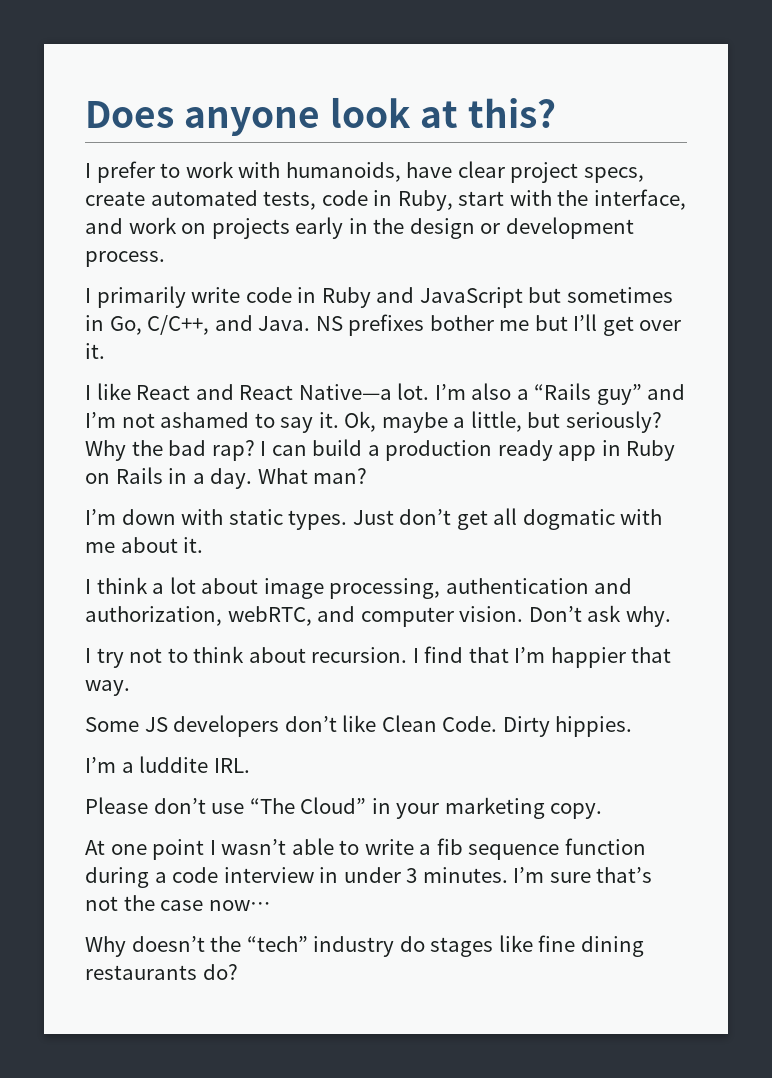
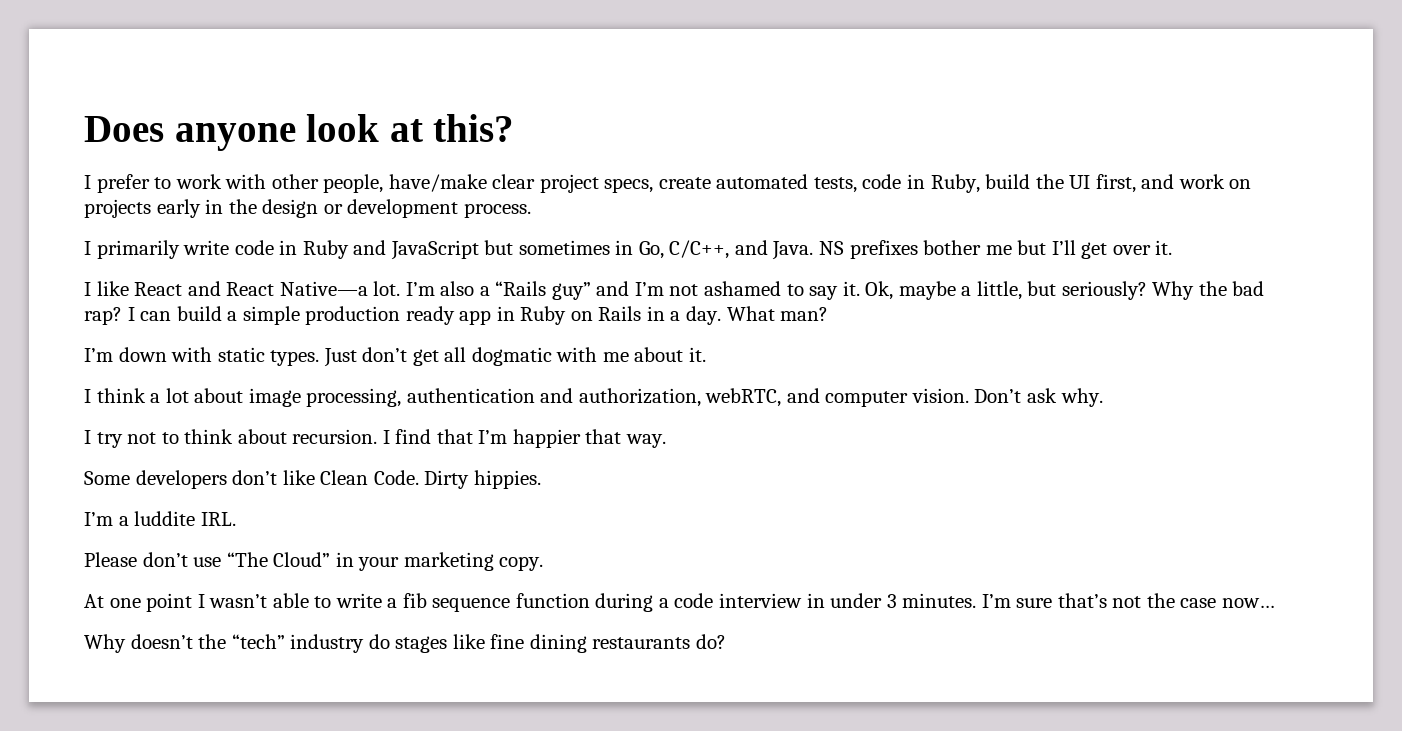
- I prefer to work with humanoids, have clear project specs, create automated tests, code in Ruby, start with the interface, and work on projects early in the design or development process.
+ I prefer to work with other people, have/make clear project specs, create automated tests, code in Ruby, build the UI first, and work on projects early in the design or development process.
- I can build a production ready app in Ruby on Rails in a day.
+ I can build a simple production ready app in Ruby on Rails in a day.
- Some JS developers don’t like Clean Code.
+ Some developers don’t like Clean Code.

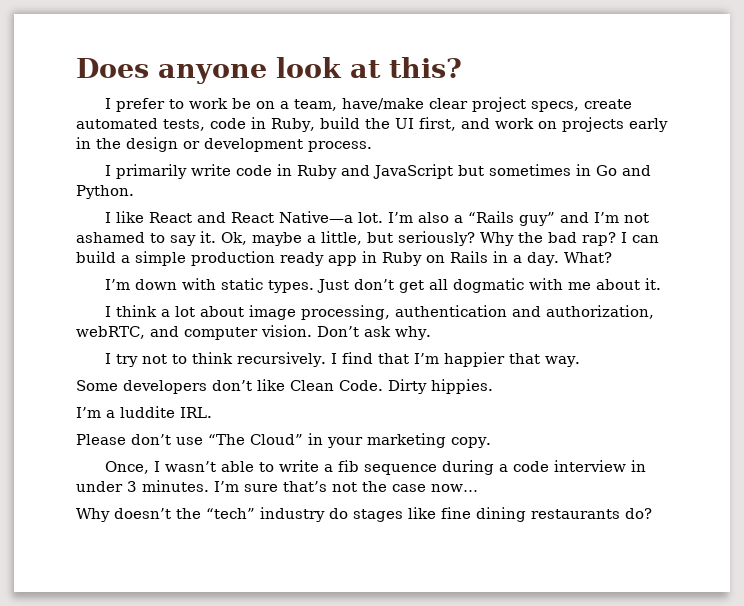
- I prefer to work with other people, have/make clear project specs, create automated tests, code in Ruby, build the UI first, and work on projects early in the design or development process.
+ I prefer to work be on a team, have/make clear project specs, create automated tests, code in Ruby, build the UI first, and work on projects early in the design or development process.
- I primarily write code in Ruby and JavaScript but sometimes in Go, C/C++, and Java. NS prefixes bother me but I’ll get over it.
+ I primarily write code in Ruby and JavaScript but sometimes in Go and Python.
- What man?
+ What?
- I try not to think about recursion.
+ I try not to think recursively.
- At one point I wasn’t able to write a fib sequence function during a code interview in under 3 minutes.
+ Once, I wasn’t able to write a fib sequence during a code interview in under 3 minutes.

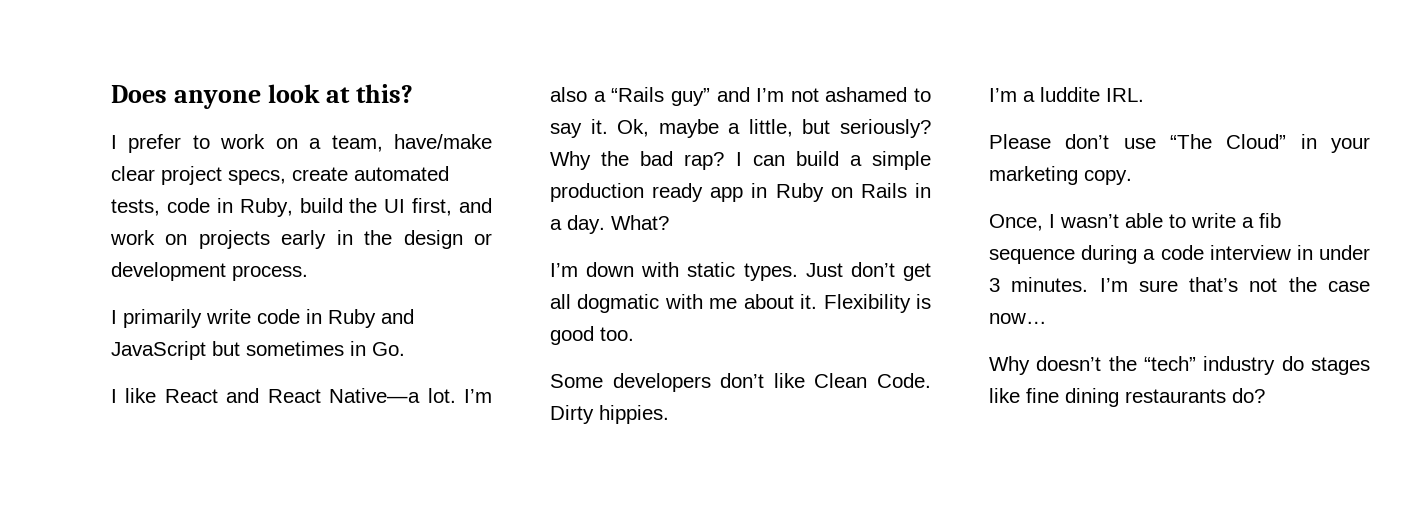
- I prefer to work be on a team, have/make clear project specs, create automated tests, code in Ruby, build the UI first, and work on projects early in the design or development process.
+ I prefer to work on a team, have/make clear project specs, create automated tests, code in Ruby, build the UI first, and work on projects early in the design or development process.
- I primarily write code in Ruby and JavaScript but sometimes in Go and Python.
+ I primarily write code in Ruby and JavaScript but sometimes in Go.
- Just don’t get all dogmatic with me about it.
- I think a lot about image processing, authentication and authorization, webRTC, and computer vision. Don’t ask why.
- I try not to think recursively. I find that I’m happier that way.
+ Just don’t get all dogmatic with me about it. Flexibility is good too.

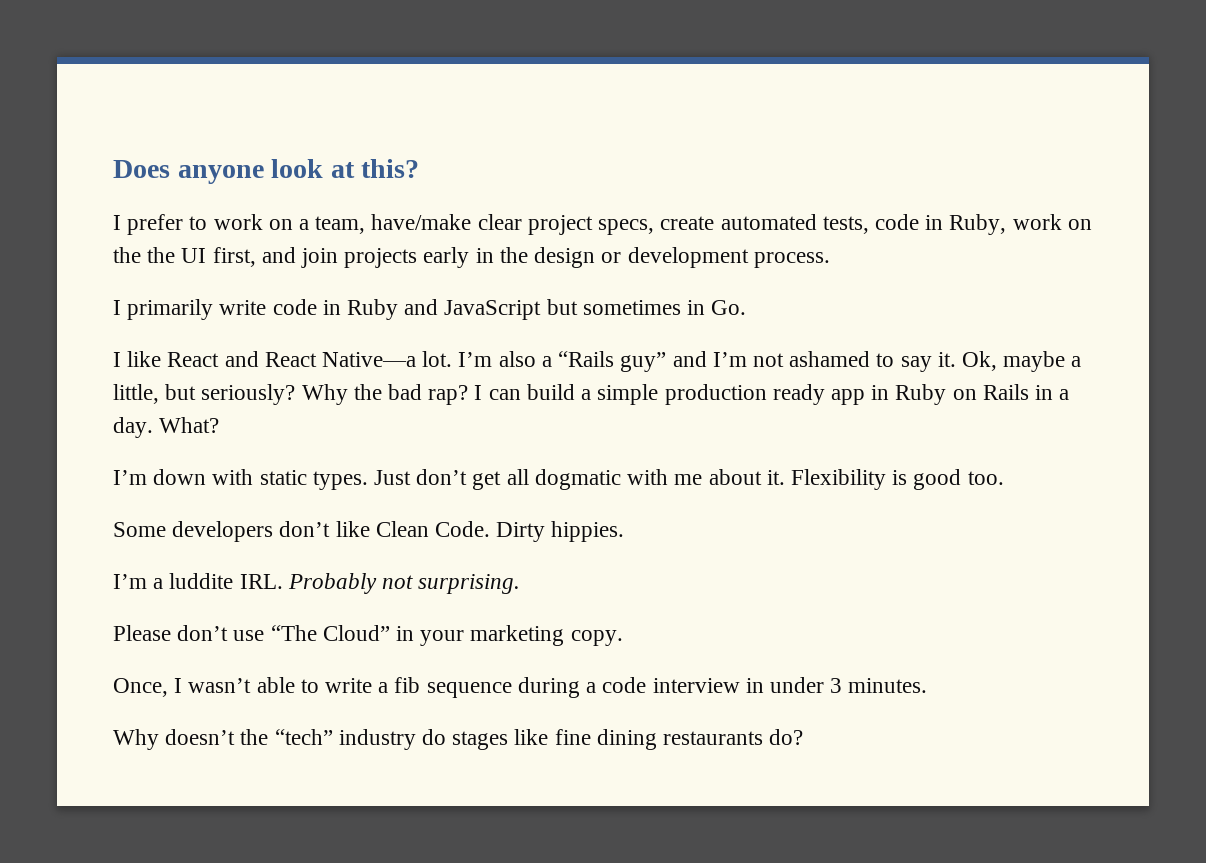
- I prefer to work on a team, have/make clear project specs, create automated tests, code in Ruby, build the UI first, and work on projects early in the design or development process.
+ I prefer to work on a team, have/make clear project specs, create automated tests, code in Ruby, work on the the UI first, and join projects early in the design or development process.
- I’m a luddite IRL.
+ I’m a luddite IRL. Probably not surprising.
- I’m sure that’s not the case now…

